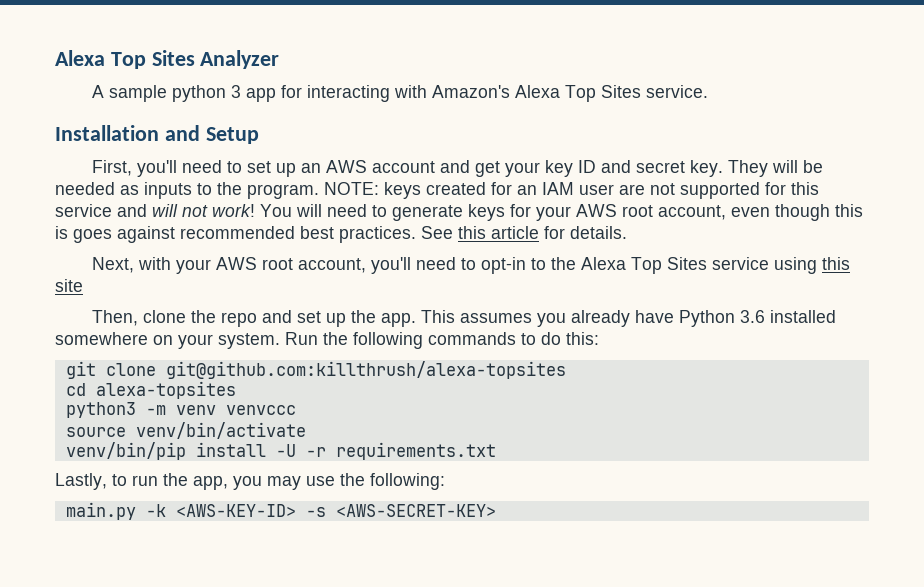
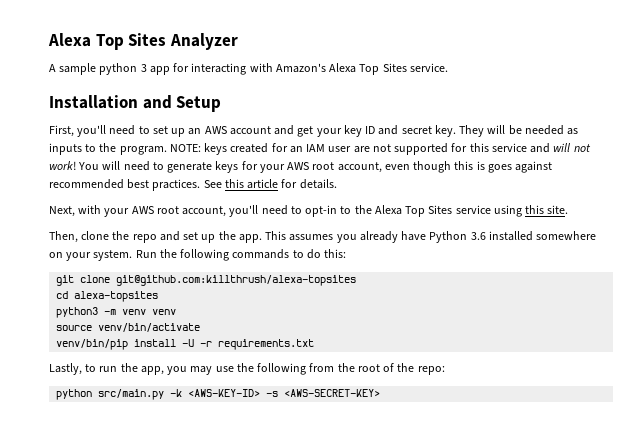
- Next, with your AWS root account, you'll need to opt-in to the Alexa Top Sites service using this site
+ Next, with your AWS root account, you'll need to opt-in to the Alexa Top Sites service using this site.
- python3 -m venv venvccc
+ python3 -m venv venv
- Lastly, to run the app, you may use the following:
- main.py -k <AWS-KEY-ID> -s <AWS-SECRET-KEY>
+ Lastly, to run the app, you may use the following from the root of the repo:
+ python src/main.py -k <AWS-KEY-ID> -s <AWS-SECRET-KEY>

